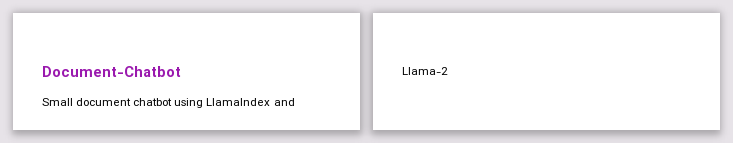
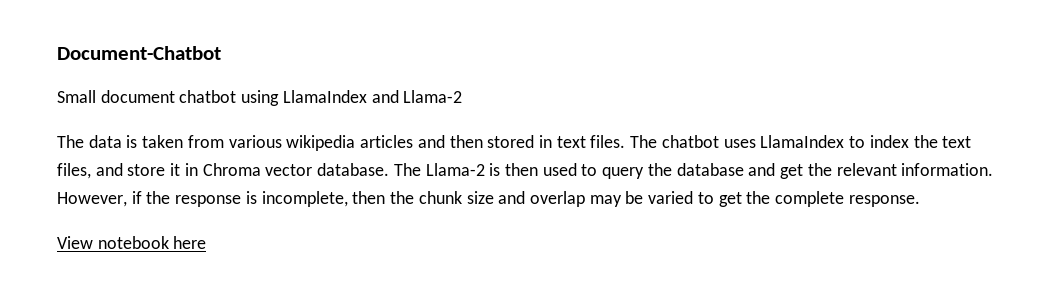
+ The data is taken from various wikipedia articles and then stored in text files. The chatbot uses LlamaIndex to index the text files, and store it in Chroma vector database. The Llama-2 is then used to query the database and get the relevant information. However, if the response is incomplete, then the chunk size and overlap may be varied to get the complete response.
+ View notebook here

